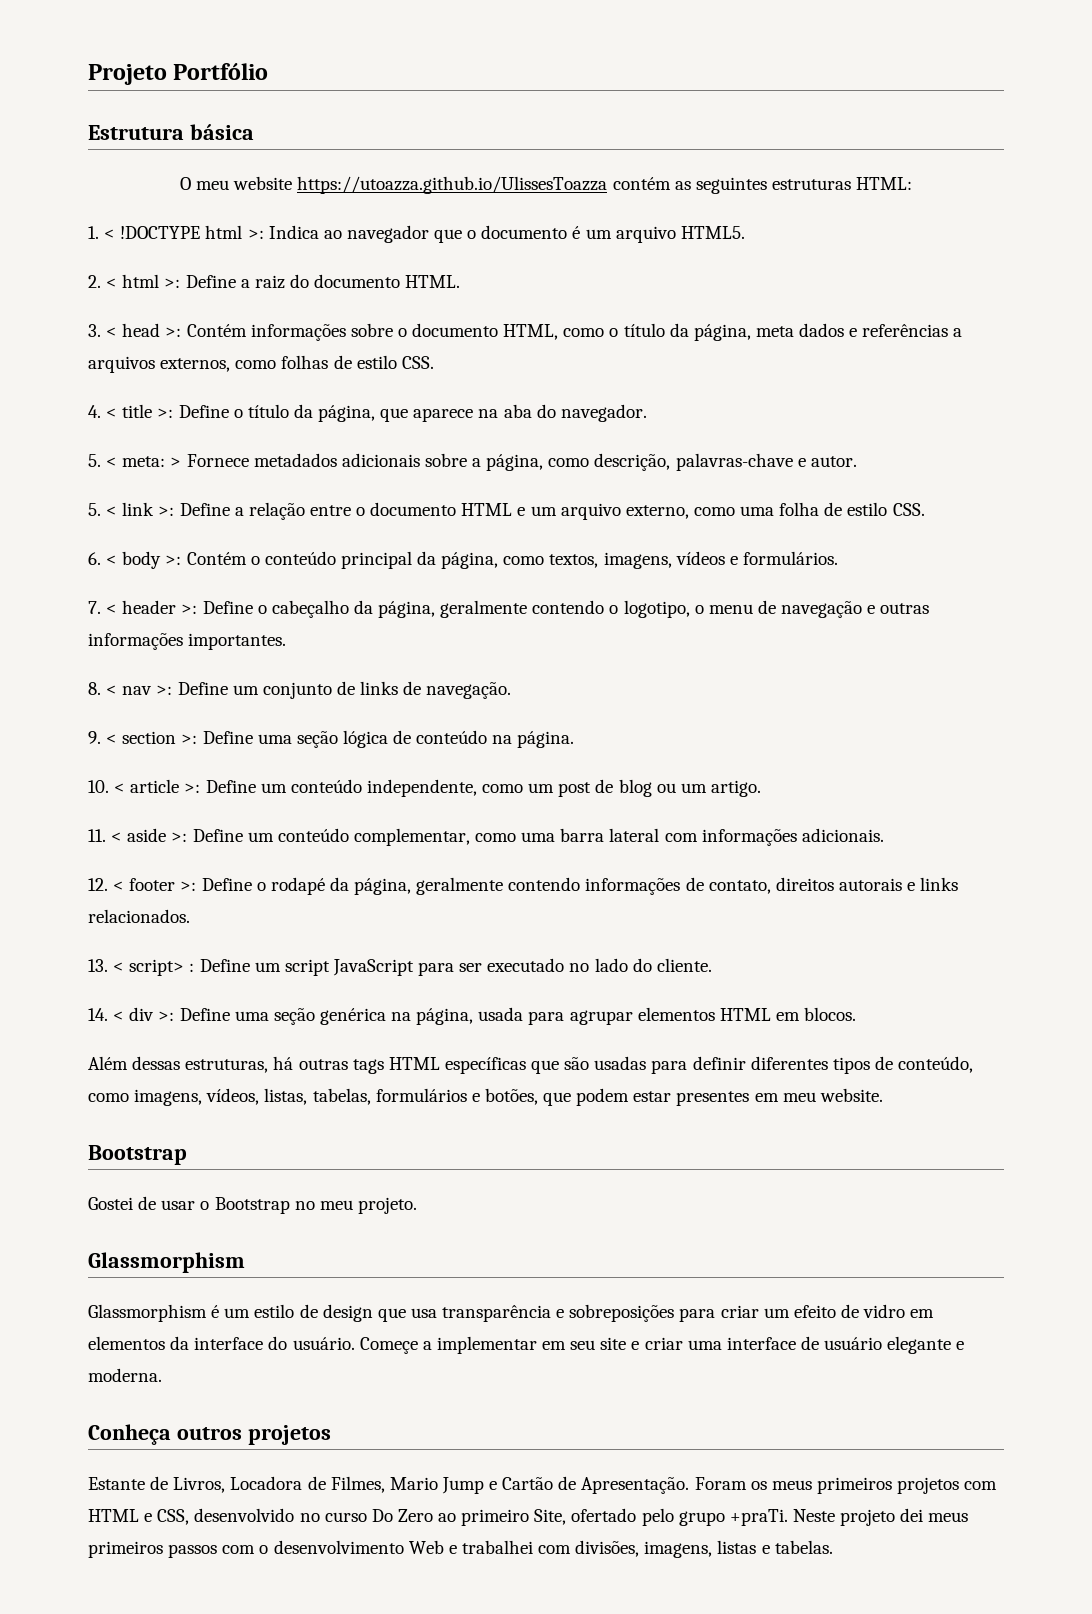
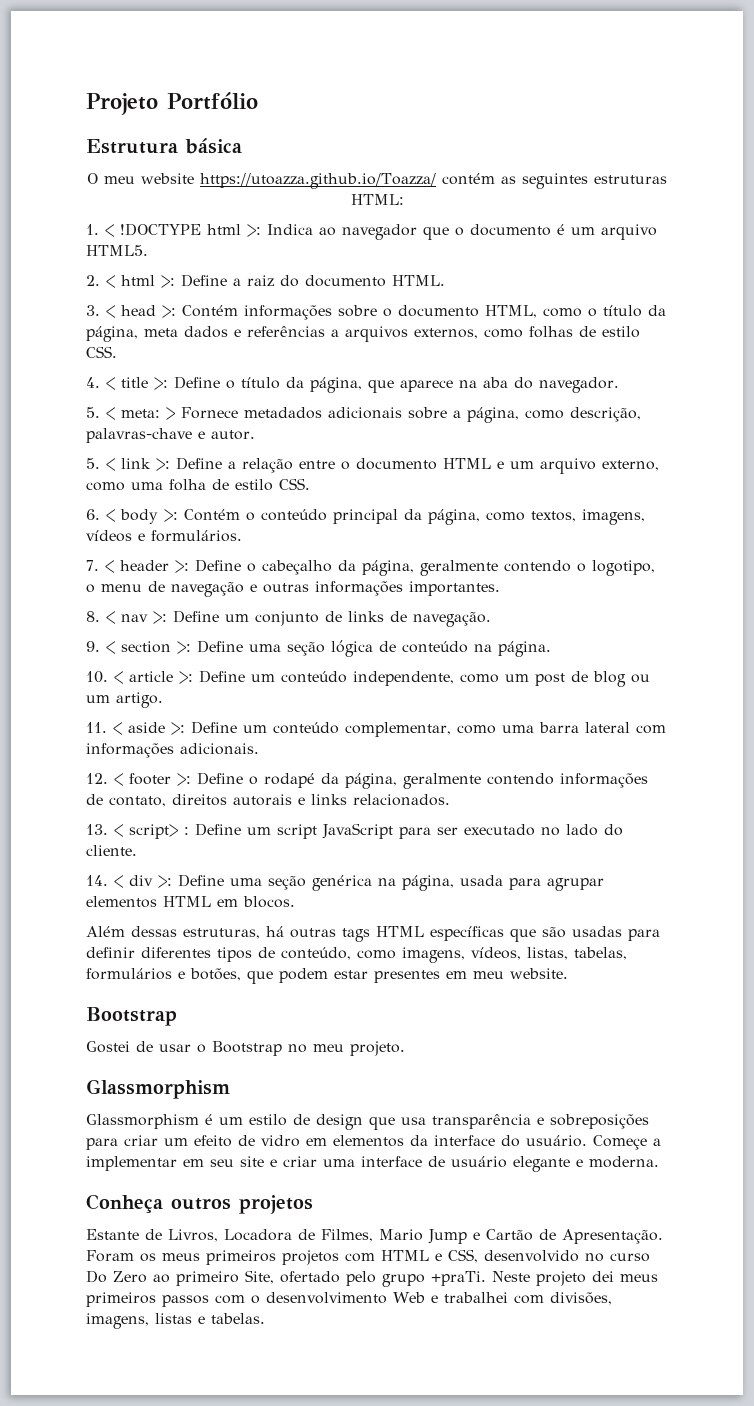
- O meu website https://utoazza.github.io/UlissesToazza contém as seguintes estruturas HTML:
+ O meu website https://utoazza.github.io/Toazza/ contém as seguintes estruturas HTML:

